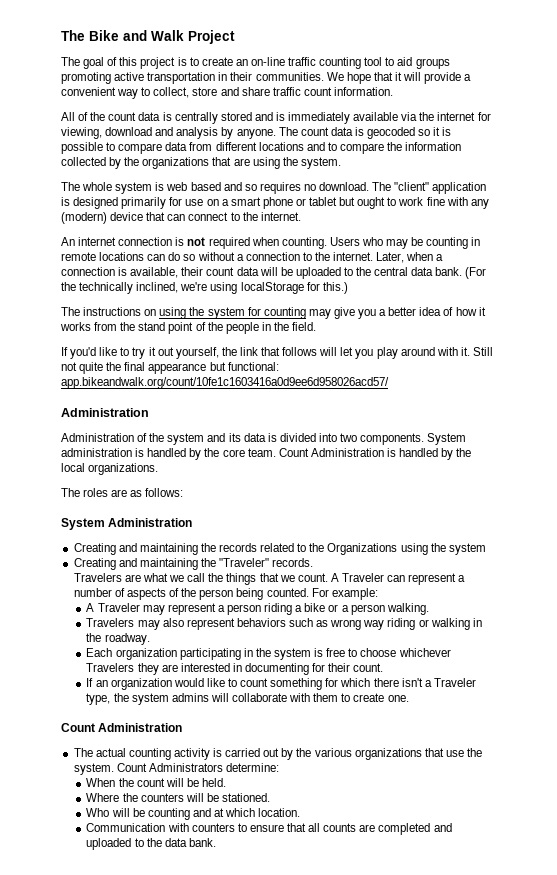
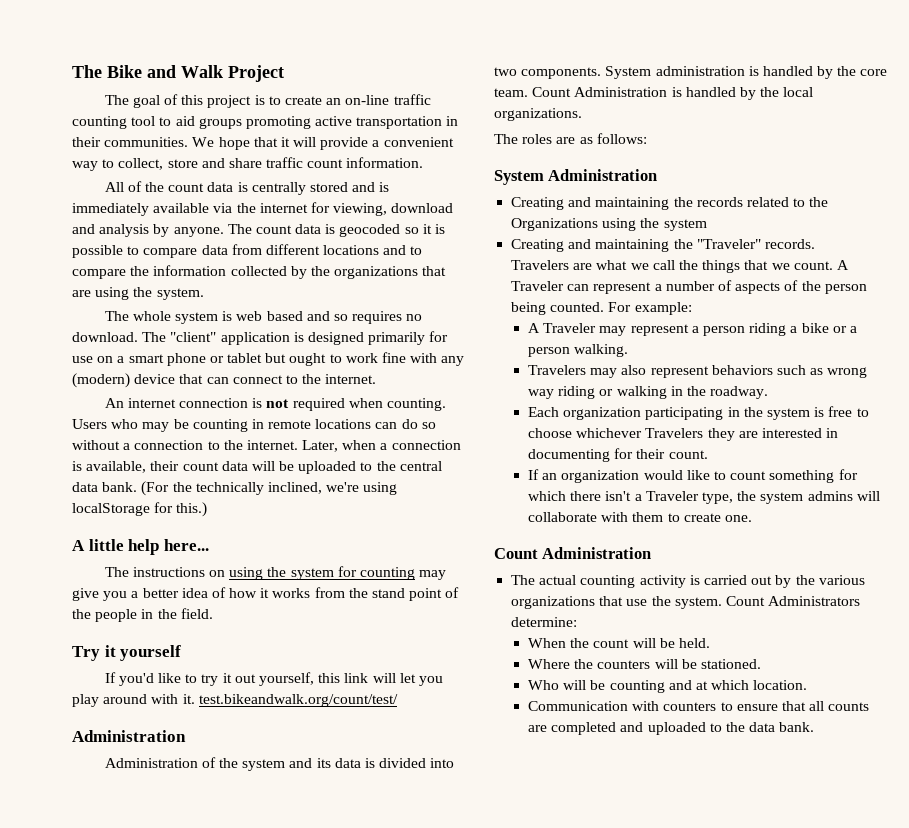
+ A little help here...
+ Try it yourself
- If you'd like to try it out yourself, the link that follows will let you play around with it. Still not quite the final appearance but functional: app.bikeandwalk.org/count/10fe1c1603416a0d9ee6d958026acd57/
+ If you'd like to try it out yourself, this link will let you play around with it. test.bikeandwalk.org/count/test/

